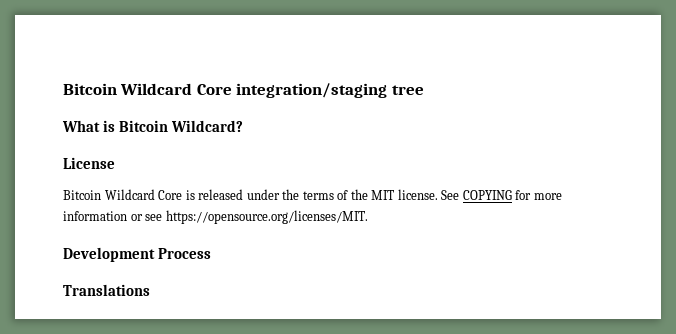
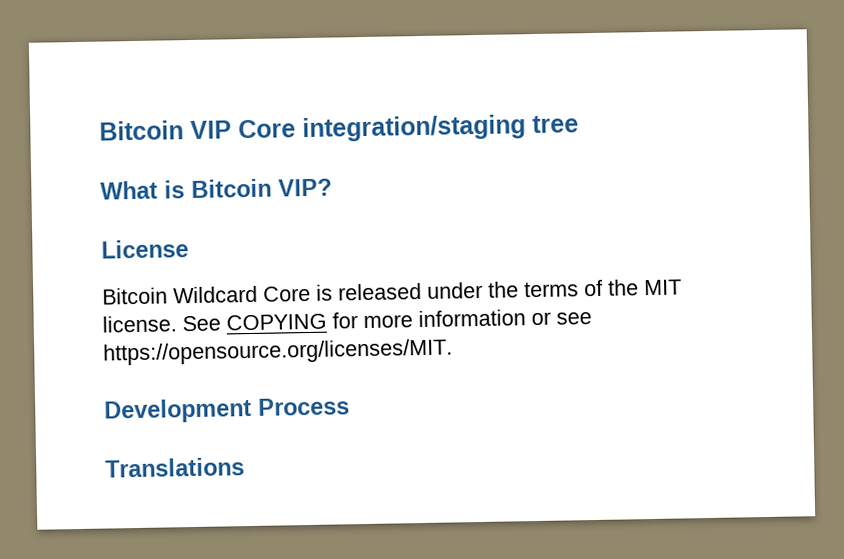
- Bitcoin Wildcard Core integration/staging tree
+ Bitcoin VIP Core integration/staging tree
- What is Bitcoin Wildcard?
+ What is Bitcoin VIP?

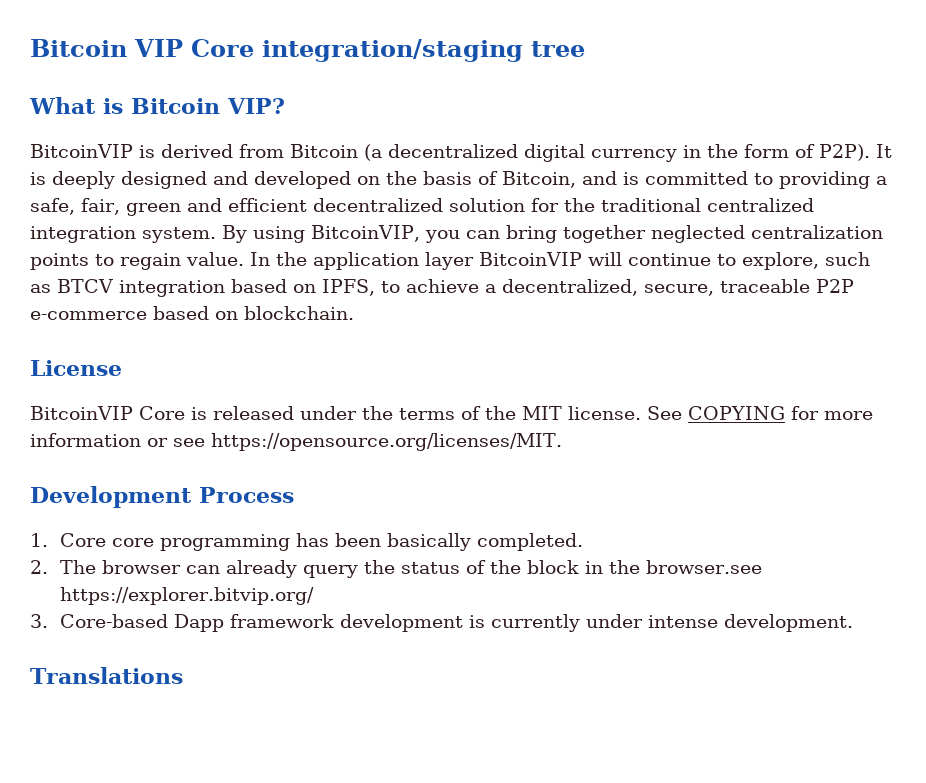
+ BitcoinVIP is derived from Bitcoin (a decentralized digital currency in the form of P2P). It is deeply designed and developed on the basis of Bitcoin, and is committed to providing a safe, fair, green and efficient decentralized solution for the traditional centralized integration system. By using BitcoinVIP, you can bring together neglected centralization points to regain value. In the application layer BitcoinVIP will continue to explore, such as BTCV integration based on IPFS, to achieve a decentralized, secure, traceable P2P e-commerce based on blockchain.
- Bitcoin Wildcard Core is released under the terms of the MIT license.
+ BitcoinVIP Core is released under the terms of the MIT license.
+ 1. Core core programming has been basically completed.
+ 2. The browser can already query the status of the block in the browser.see https://explorer.bitvip.org/
+ 3. Core-based Dapp framework development is currently under intense development.

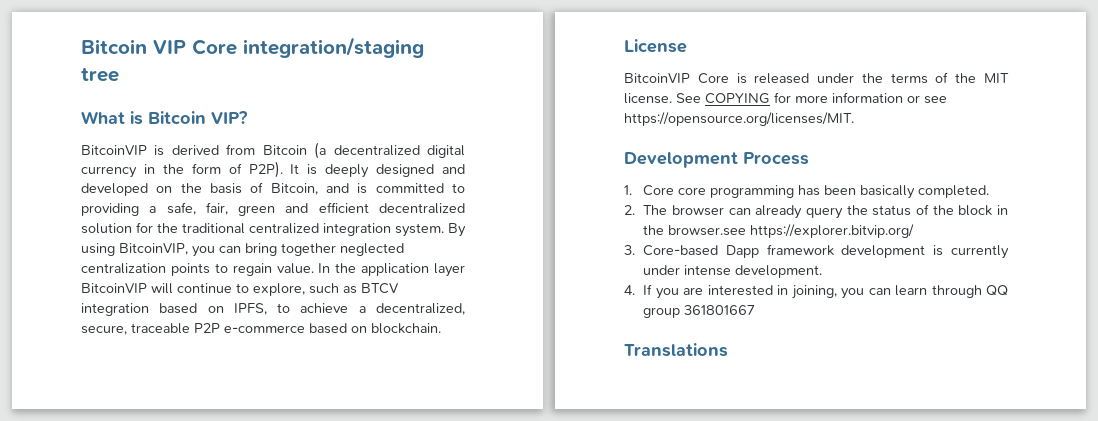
+ 4. If you are interested in joining, you can learn through QQ group 361801667

